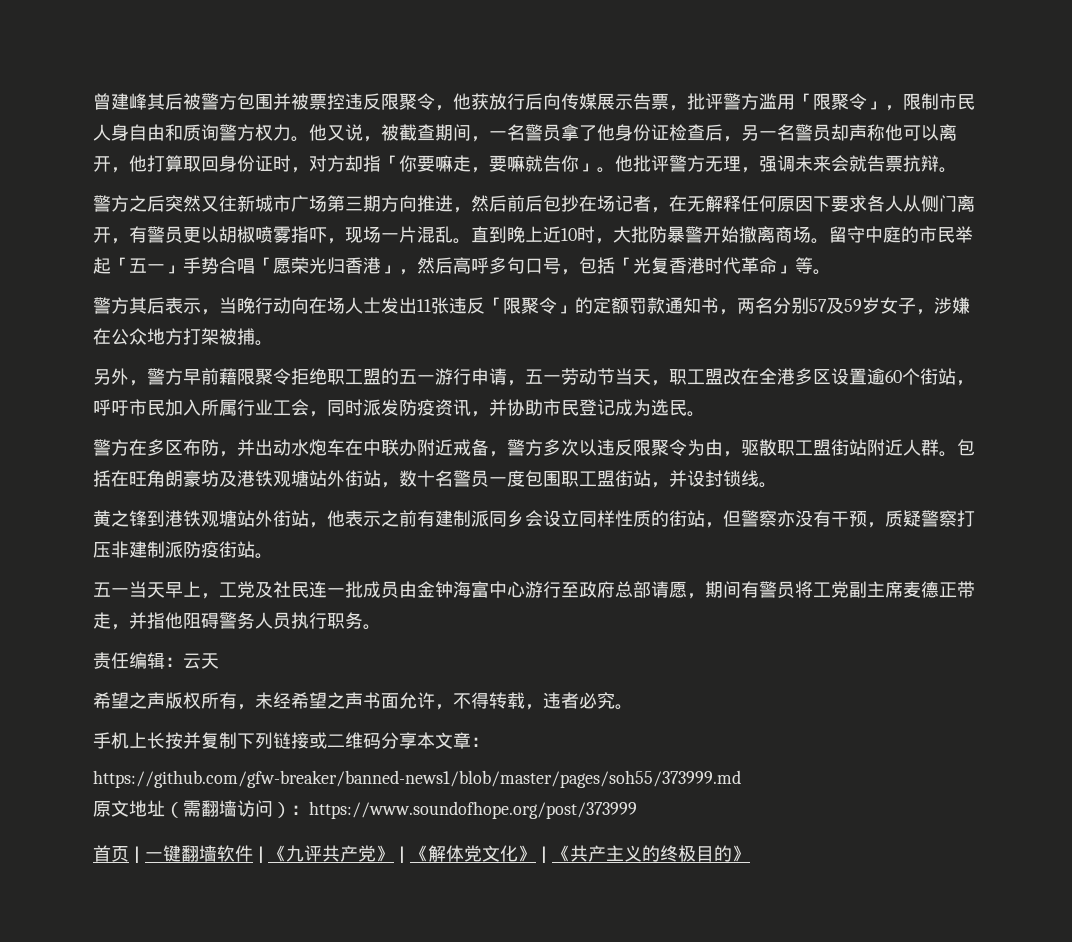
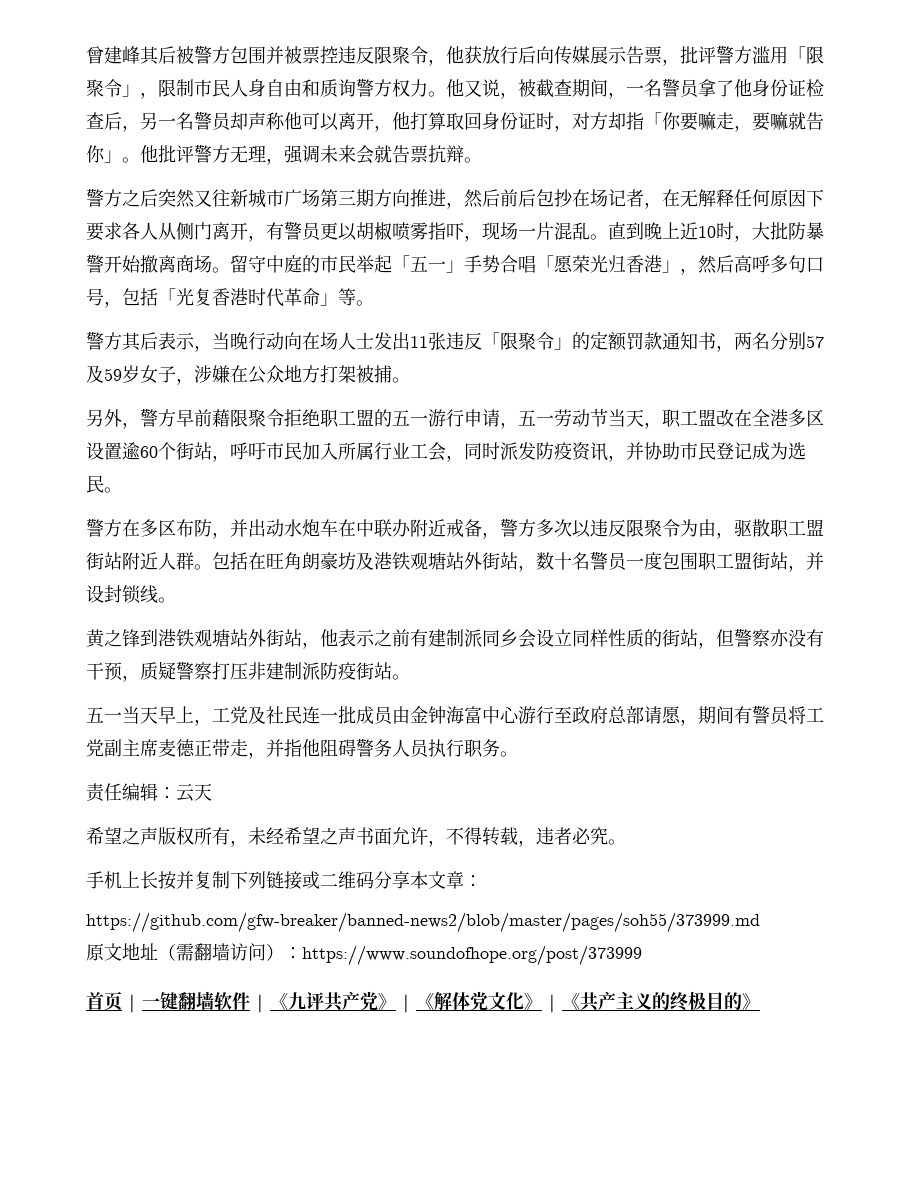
- https://github.com/gfw-breaker/banned-news1/blob/master/pages/soh55/373999.md
+ https://github.com/gfw-breaker/banned-news2/blob/master/pages/soh55/373999.md

